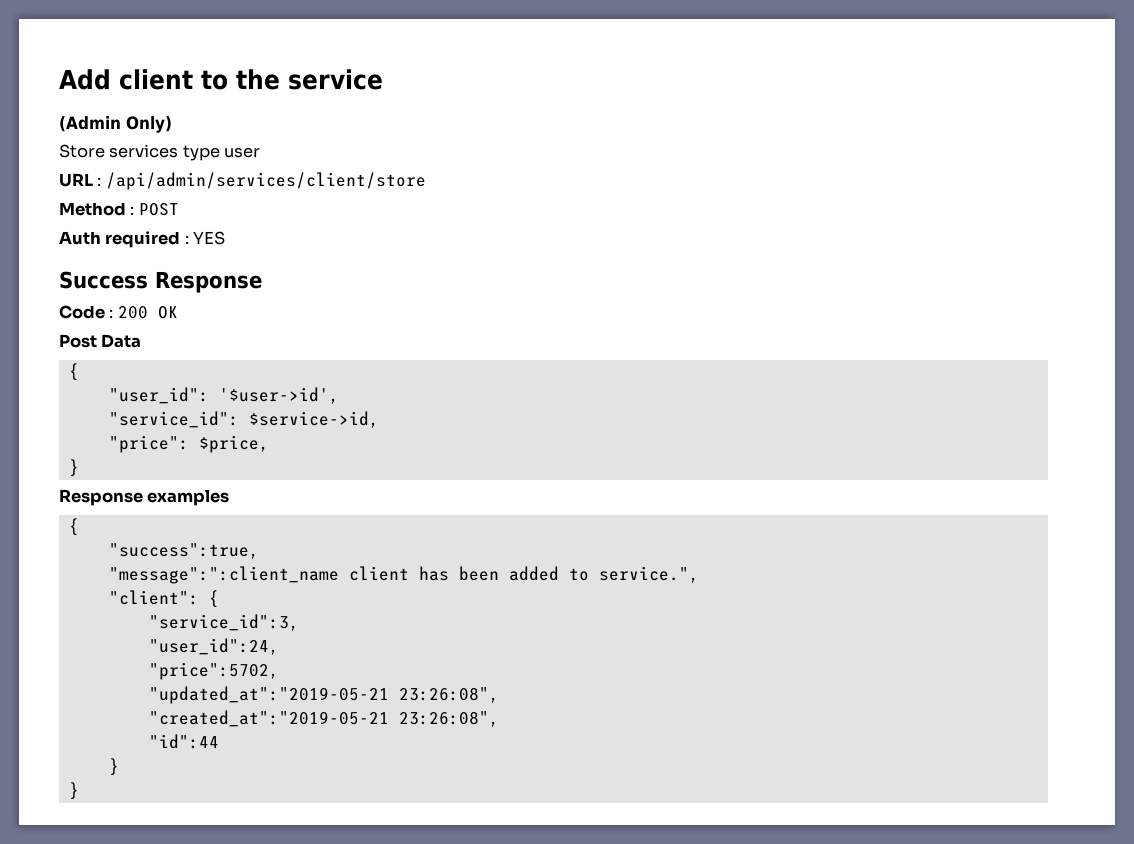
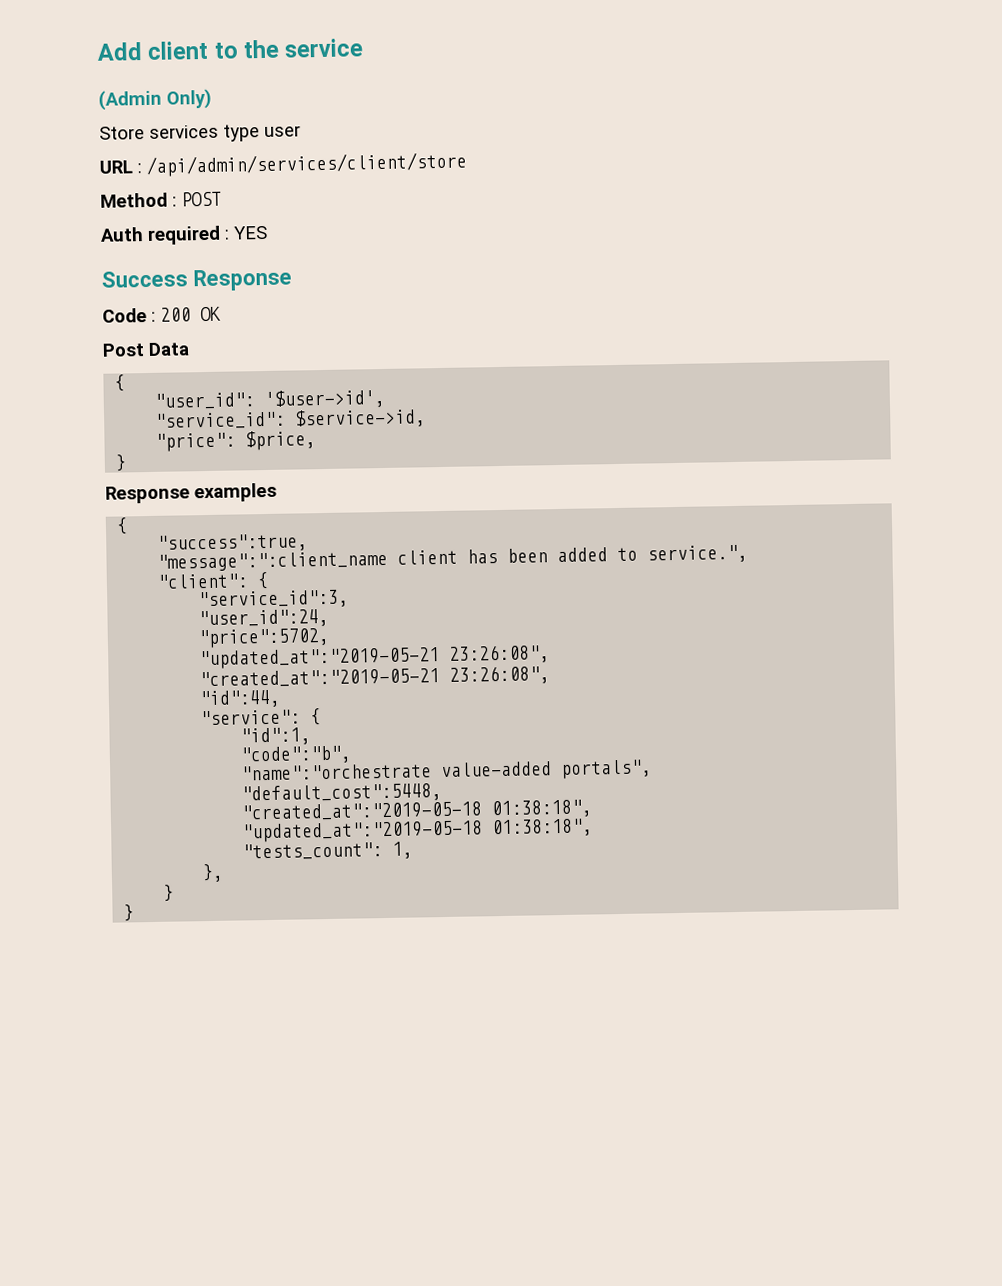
- "id":44
+ "id":44,
+ "service": {
+ "id":1,
+ "code":"b",
+ "name":"orchestrate value-added portals",
+ "default_cost":5448,
+ "created_at":"2019-05-18 01:38:18",
+ "updated_at":"2019-05-18 01:38:18",
+ "tests_count": 1,
+ },

